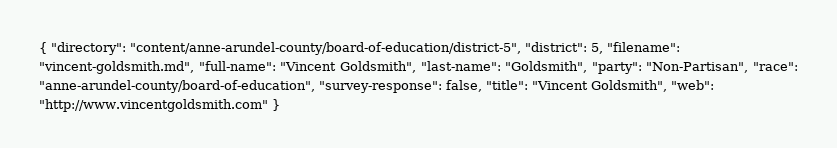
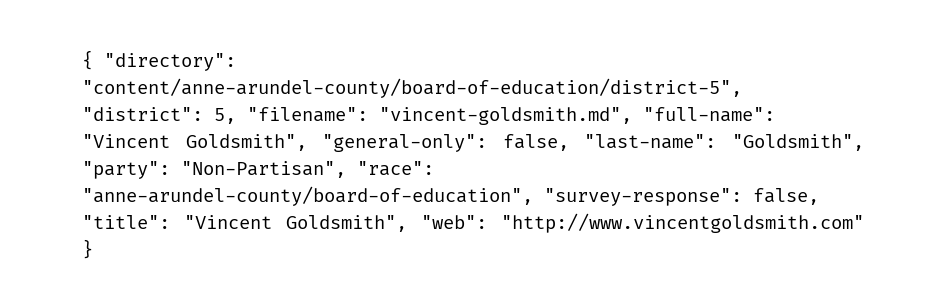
- { "directory": "content/anne-arundel-county/board-of-education/district-5", "district": 5, "filename": "vincent-goldsmith.md", "full-name": "Vincent Goldsmith", "last-name": "Goldsmith", "party": "Non-Partisan", "race": "anne-arundel-county/board-of-education", "survey-response": false, "title": "Vincent Goldsmith", "web": "http://www.vincentgoldsmith.com" }
+ { "directory": "content/anne-arundel-county/board-of-education/district-5", "district": 5, "filename": "vincent-goldsmith.md", "full-name": "Vincent Goldsmith", "general-only": false, "last-name": "Goldsmith", "party": "Non-Partisan", "race": "anne-arundel-county/board-of-education", "survey-response": false, "title": "Vincent Goldsmith", "web": "http://www.vincentgoldsmith.com" }

